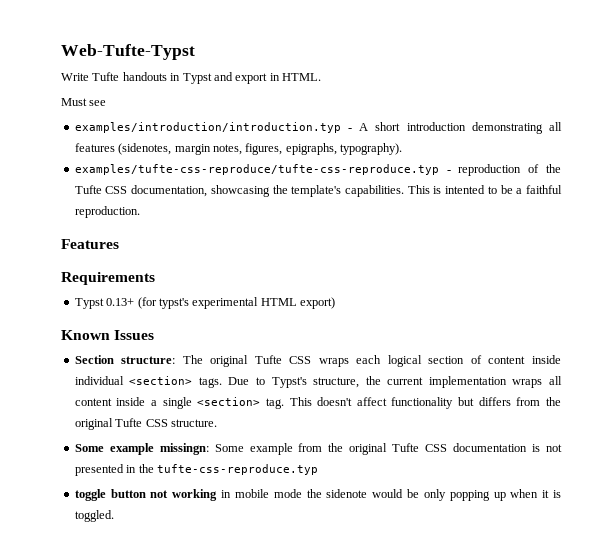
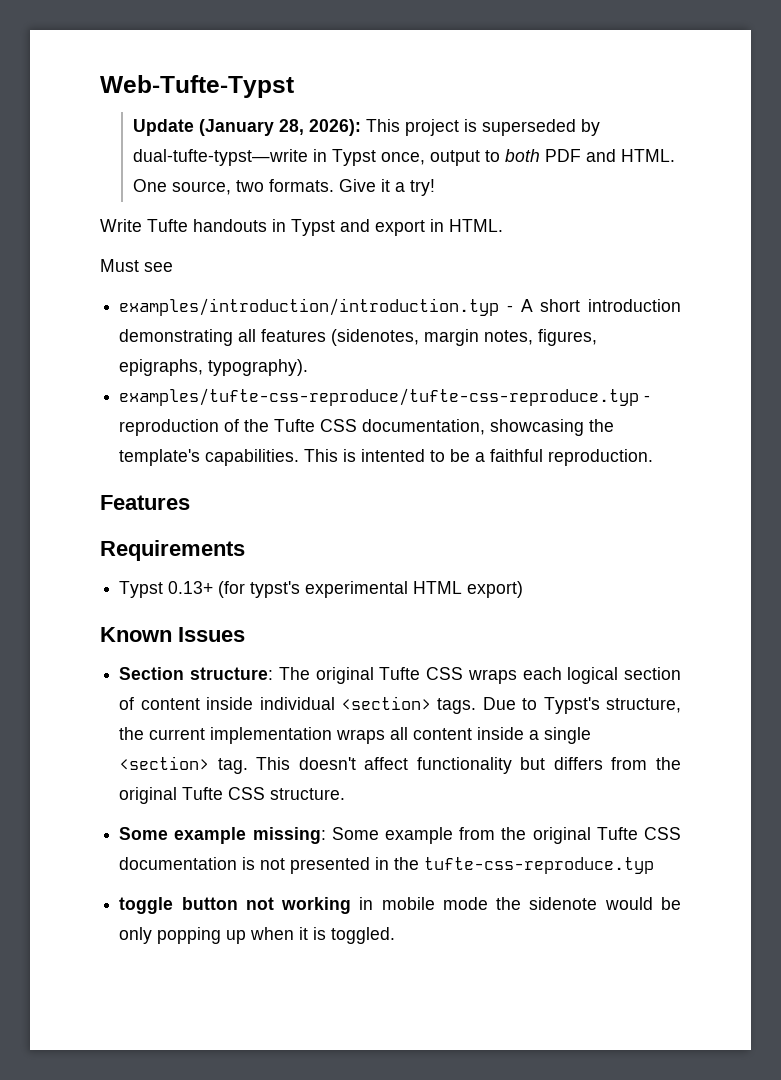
+ Update (January 28, 2026): This project is superseded by dual-tufte-typst—write in Typst once, output to both PDF and HTML. One source, two formats. Give it a try!
- Some example missingn: Some example from the original Tufte CSS documentation is not presented in the tufte-css-reproduce.typ
+ Some example missing: Some example from the original Tufte CSS documentation is not presented in the tufte-css-reproduce.typ

